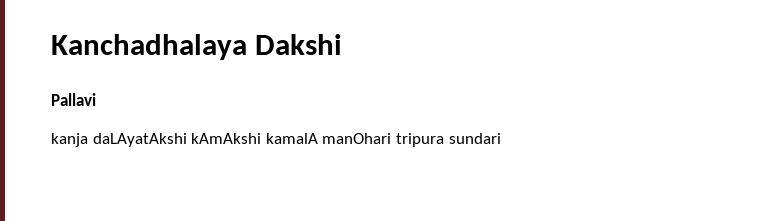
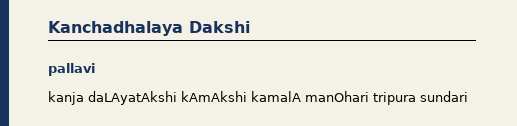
- Pallavi
+ pallavi

